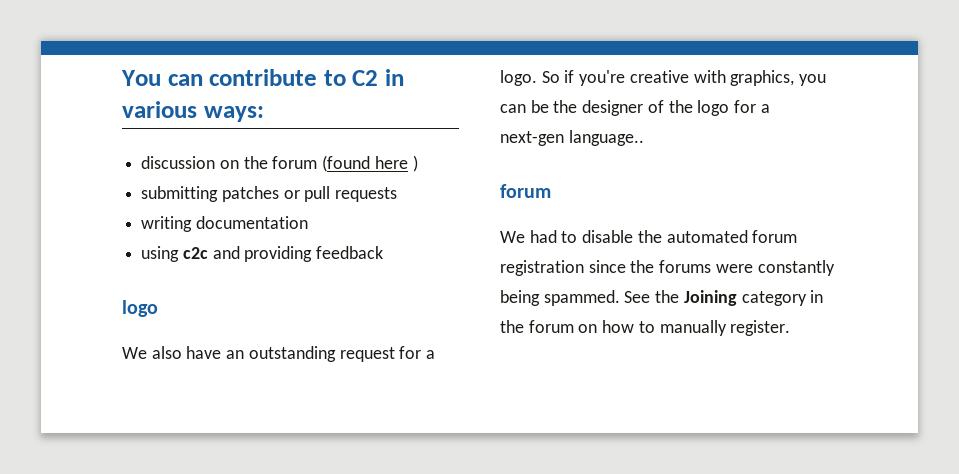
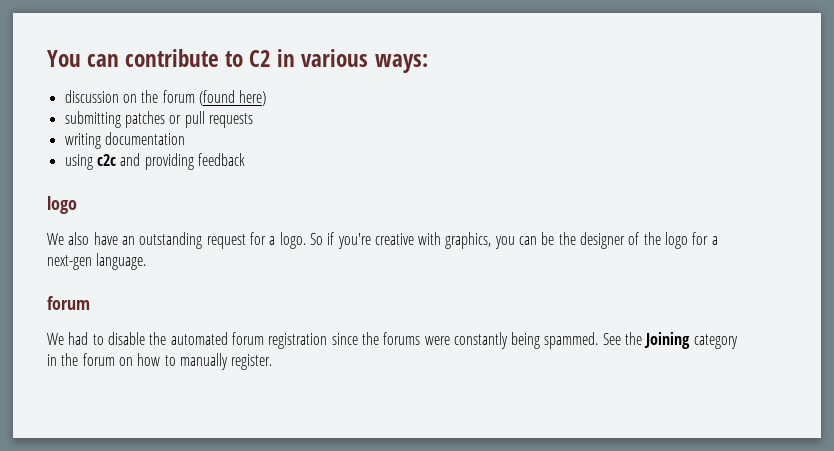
- discussion on the forum (found here )
+ discussion on the forum (found here)
- So if you're creative with graphics, you can be the designer of the logo for a next-gen language..
+ So if you're creative with graphics, you can be the designer of the logo for a next-gen language.

